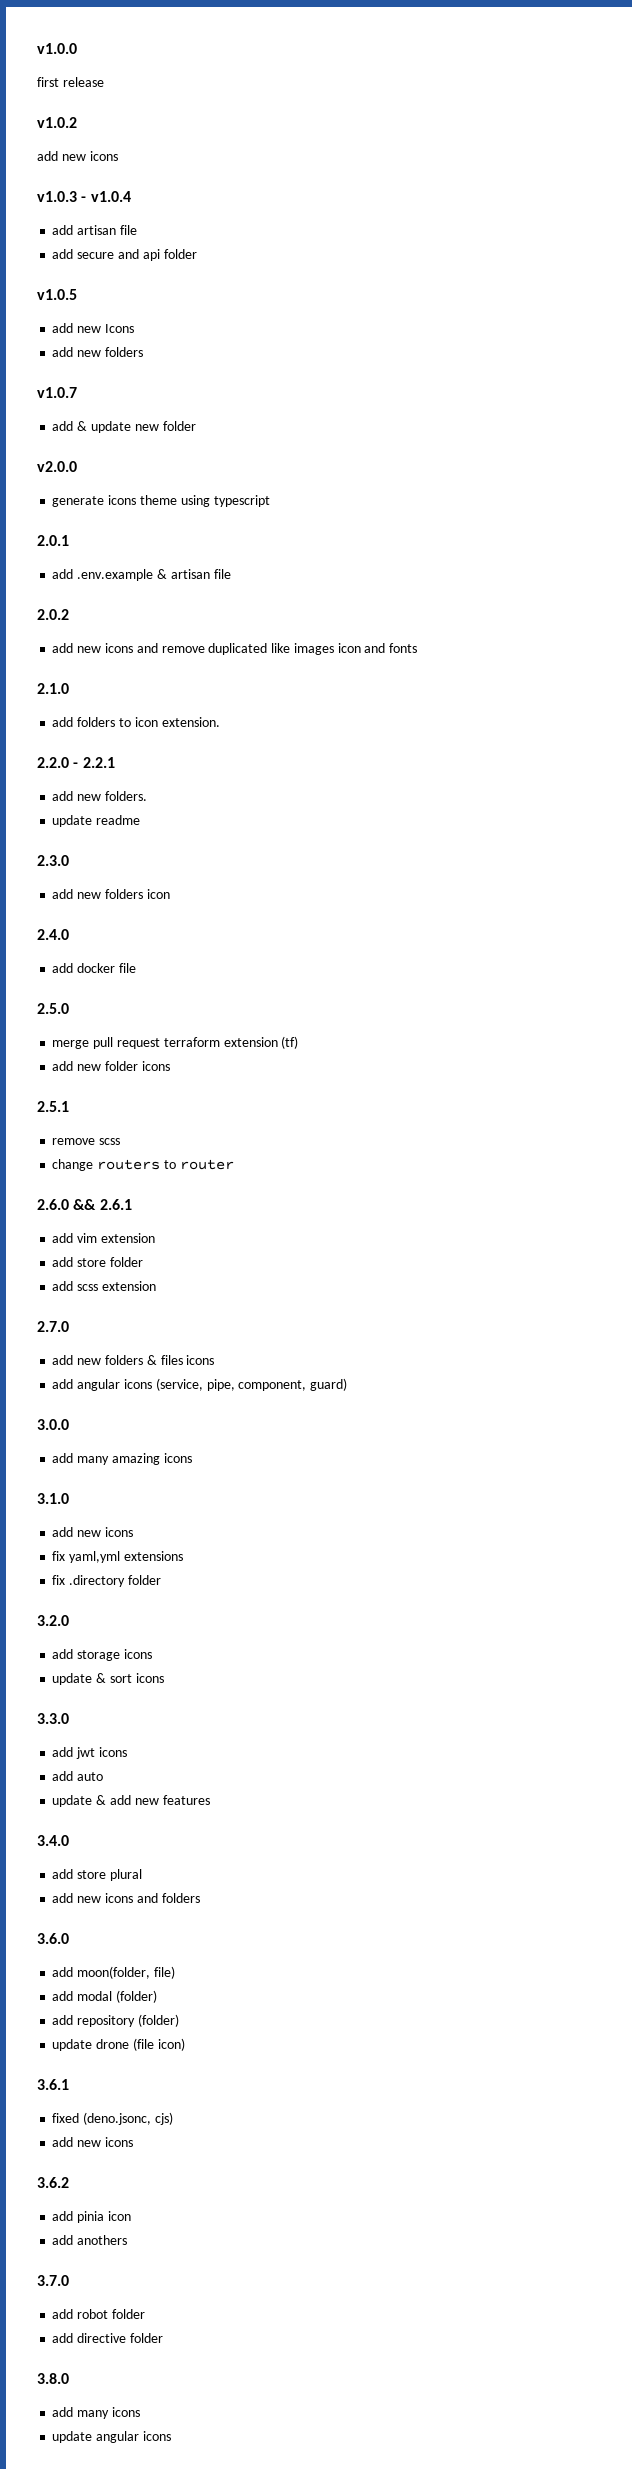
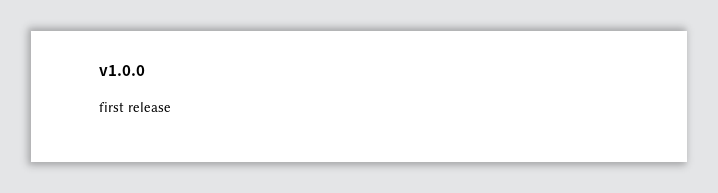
- v1.0.2
- add new icons
- v1.0.3 - v1.0.4
- add artisan file
- add secure and api folder
- v1.0.5
- add new Icons
- add new folders
- v1.0.7
- add & update new folder
- v2.0.0
- generate icons theme using typescript
- 2.0.1
- add .env.example & artisan file
- 2.0.2
- add new icons and remove duplicated like images icon and fonts
- 2.1.0
- add folders to icon extension.
- 2.2.0 - 2.2.1
- add new folders.
- update readme
- 2.3.0
- add new folders icon
- 2.4.0
- add docker file
- 2.5.0
- merge pull request terraform extension (tf)
- add new folder icons
- 2.5.1
- remove scss
- change routers to router
- 2.6.0 && 2.6.1
- add vim extension
- add store folder
- add scss extension
- 2.7.0
- add new folders & files icons
- add angular icons (service, pipe, component, guard)
- 3.0.0
- add many amazing icons
- 3.1.0
- add new icons
- fix yaml,yml extensions
- fix .directory folder
- 3.2.0
- add storage icons
- update & sort icons
- 3.3.0
- add jwt icons
- add auto
- update & add new features
- 3.4.0
- add store plural
- add new icons and folders
- 3.6.0
- add moon(folder, file)
- add modal (folder)
- add repository (folder)
- update drone (file icon)
- 3.6.1
- fixed (deno.jsonc, cjs)
- add new icons
- 3.6.2
- add pinia icon
- add anothers
- 3.7.0
- add robot folder
- add directive folder
- 3.8.0
- add many icons
- update angular icons

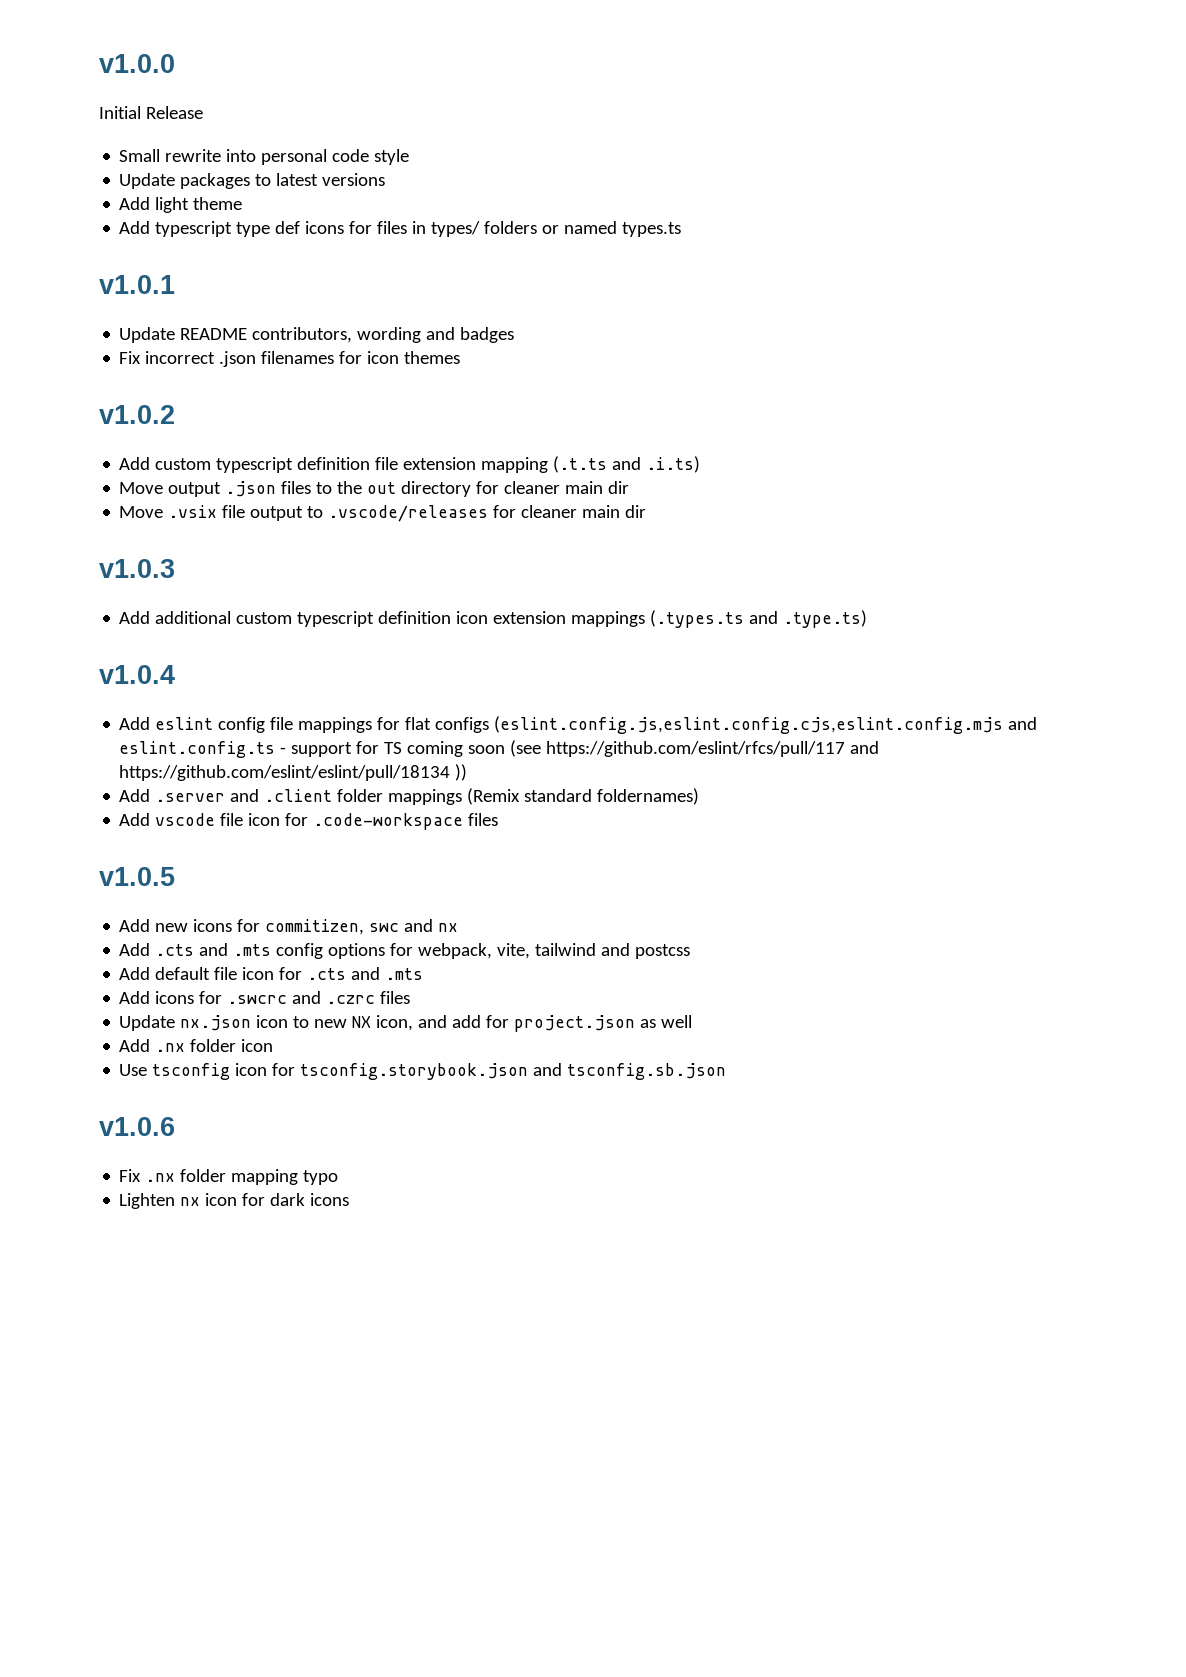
- first release
+ Initial Release
+ Small rewrite into personal code style
+ Update packages to latest versions
+ Add light theme
+ Add typescript type def icons for files in types/ folders or named types.ts
+ v1.0.1
+ Update README contributors, wording and badges
+ Fix incorrect .json filenames for icon themes
+ v1.0.2
+ Add custom typescript definition file extension mapping (.t.ts and .i.ts)
+ Move output .json files to the out directory for cleaner main dir
+ Move .vsix file output to .vscode/releases for cleaner main dir
+ v1.0.3
+ Add additional custom typescript definition icon extension mappings (.types.ts and .type.ts)
+ v1.0.4
+ Add eslint config file mappings for flat configs (eslint.config.js,eslint.config.cjs,eslint.config.mjs and eslint.config.ts - support for TS coming soon (see https://github.com/eslint/rfcs/pull/117 and https://github.com/eslint/eslint/pull/18134 ))
+ Add .server and .client folder mappings (Remix standard foldernames)
+ Add vscode file icon for .code-workspace files
+ v1.0.5
+ Add new icons for commitizen, swc and nx
+ Add .cts and .mts config options for webpack, vite, tailwind and postcss
+ Add default file icon for .cts and .mts
+ Add icons for .swcrc and .czrc files
+ Update nx.json icon to new NX icon, and add for project.json as well
+ Add .nx folder icon
+ Use tsconfig icon for tsconfig.storybook.json and tsconfig.sb.json
+ v1.0.6
+ Fix .nx folder mapping typo
+ Lighten nx icon for dark icons

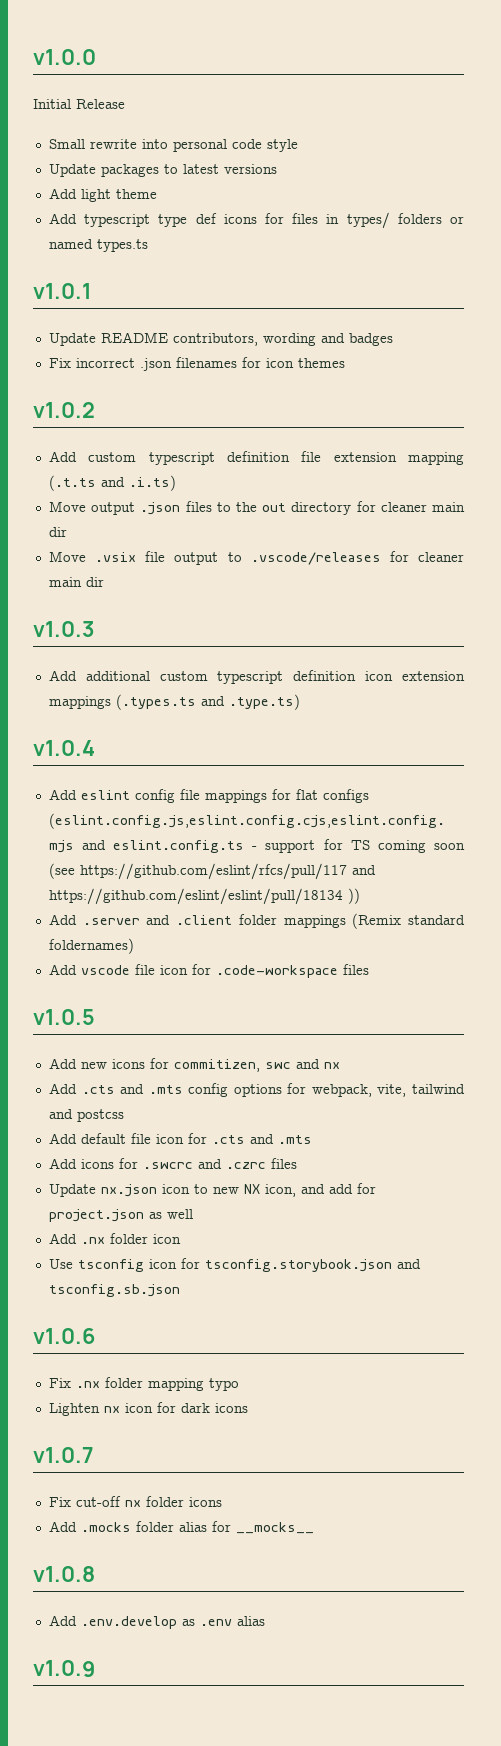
+ v1.0.7
+ Fix cut-off nx folder icons
+ Add .mocks folder alias for __mocks__
+ v1.0.8
+ Add .env.develop as .env alias
+ v1.0.9

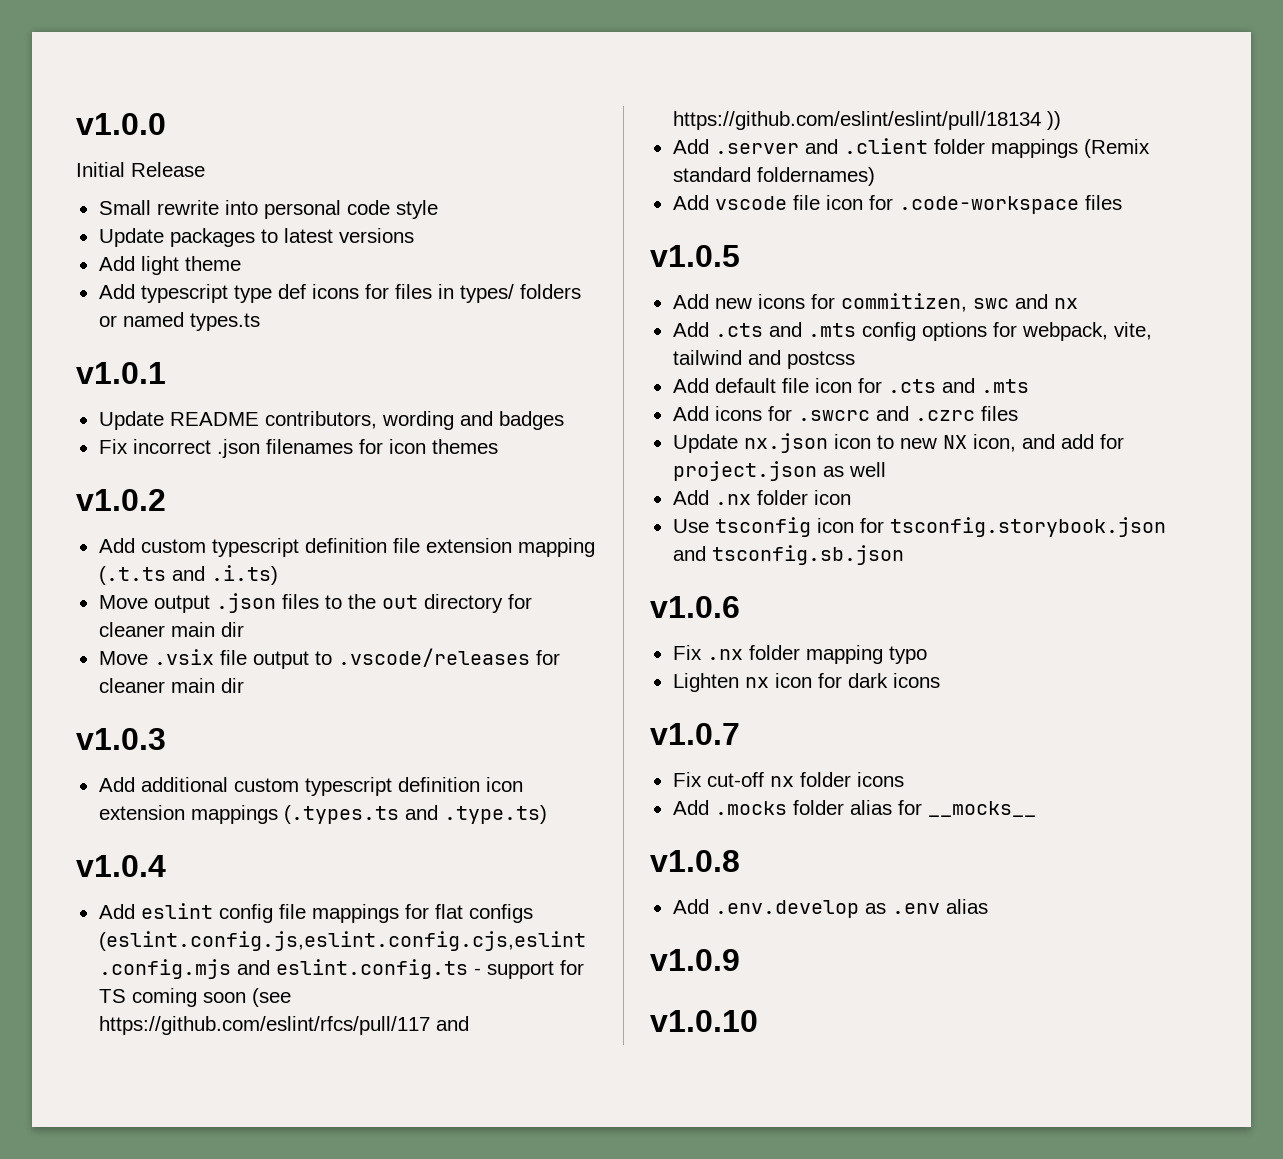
+ v1.0.10

